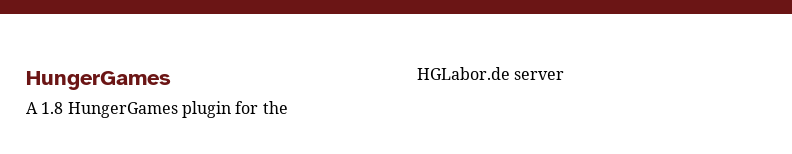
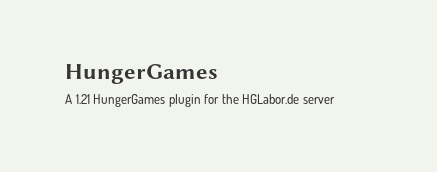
- A 1.8 HungerGames plugin for the HGLabor.de server
+ A 1.21 HungerGames plugin for the HGLabor.de server

